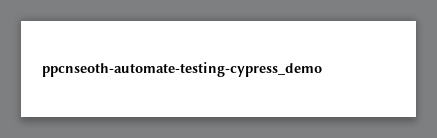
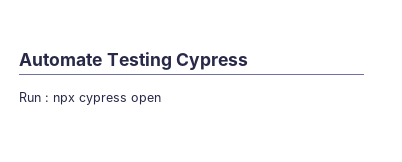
- ppcnseoth-automate-testing-cypress_demo
+ Automate Testing Cypress
+ Run : npx cypress open

